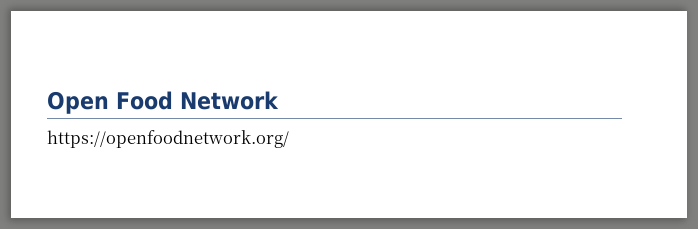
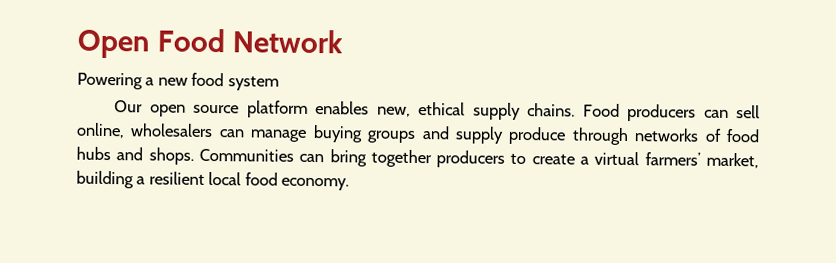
- https://openfoodnetwork.org/
+ Powering a new food system
+ Our open source platform enables new, ethical supply chains. Food producers can sell online, wholesalers can manage buying groups and supply produce through networks of food hubs and shops. Communities can bring together producers to create a virtual farmers’ market, building a resilient local food economy.

